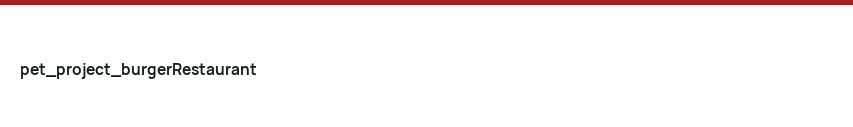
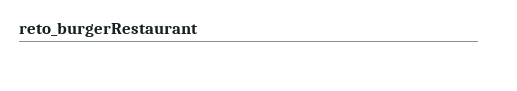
- pet_project_burgerRestaurant
+ reto_burgerRestaurant

